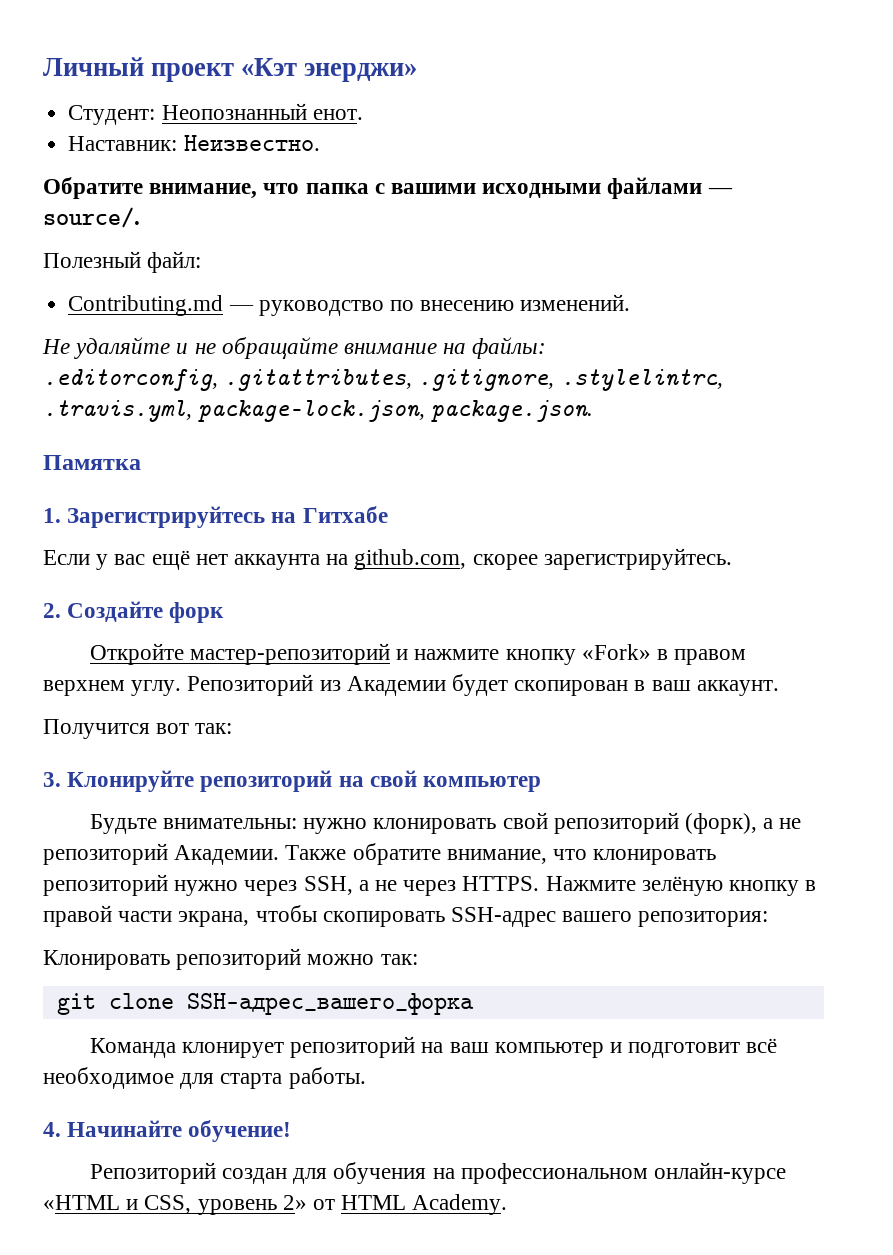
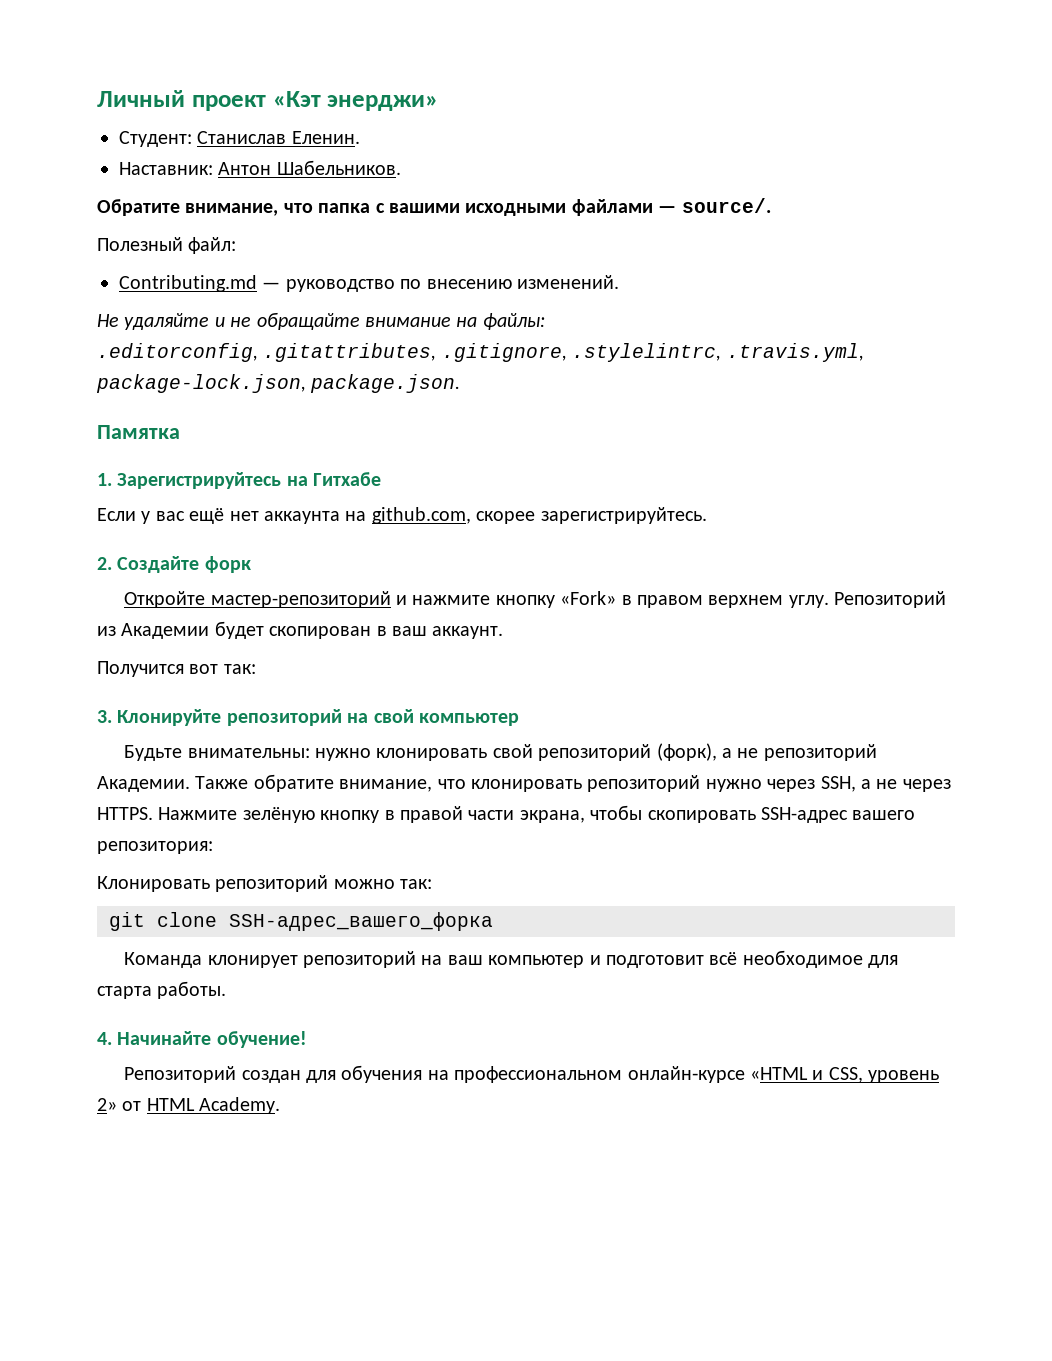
- Студент: Неопознанный енот.
+ Студент: Станислав Еленин.
- Наставник: Неизвестно.
+ Наставник: Антон Шабельников.

